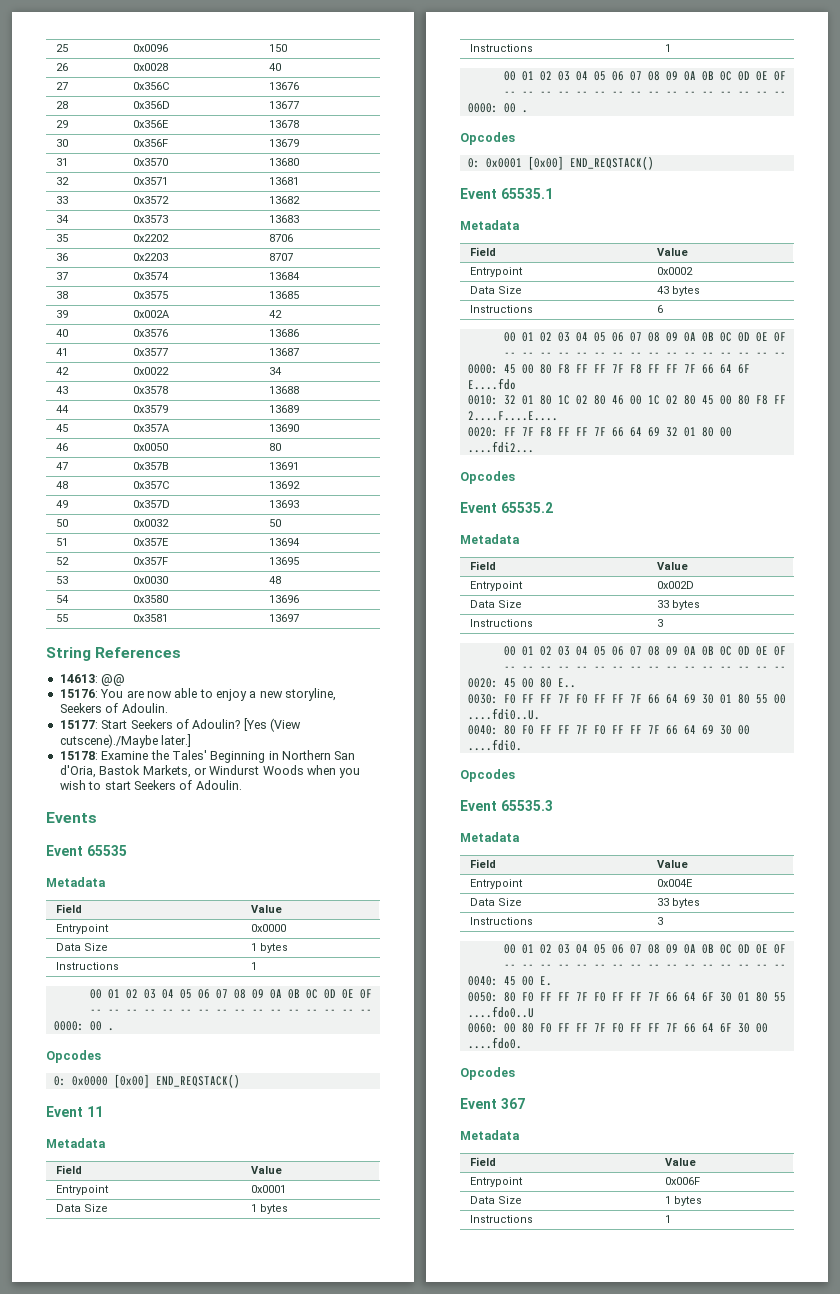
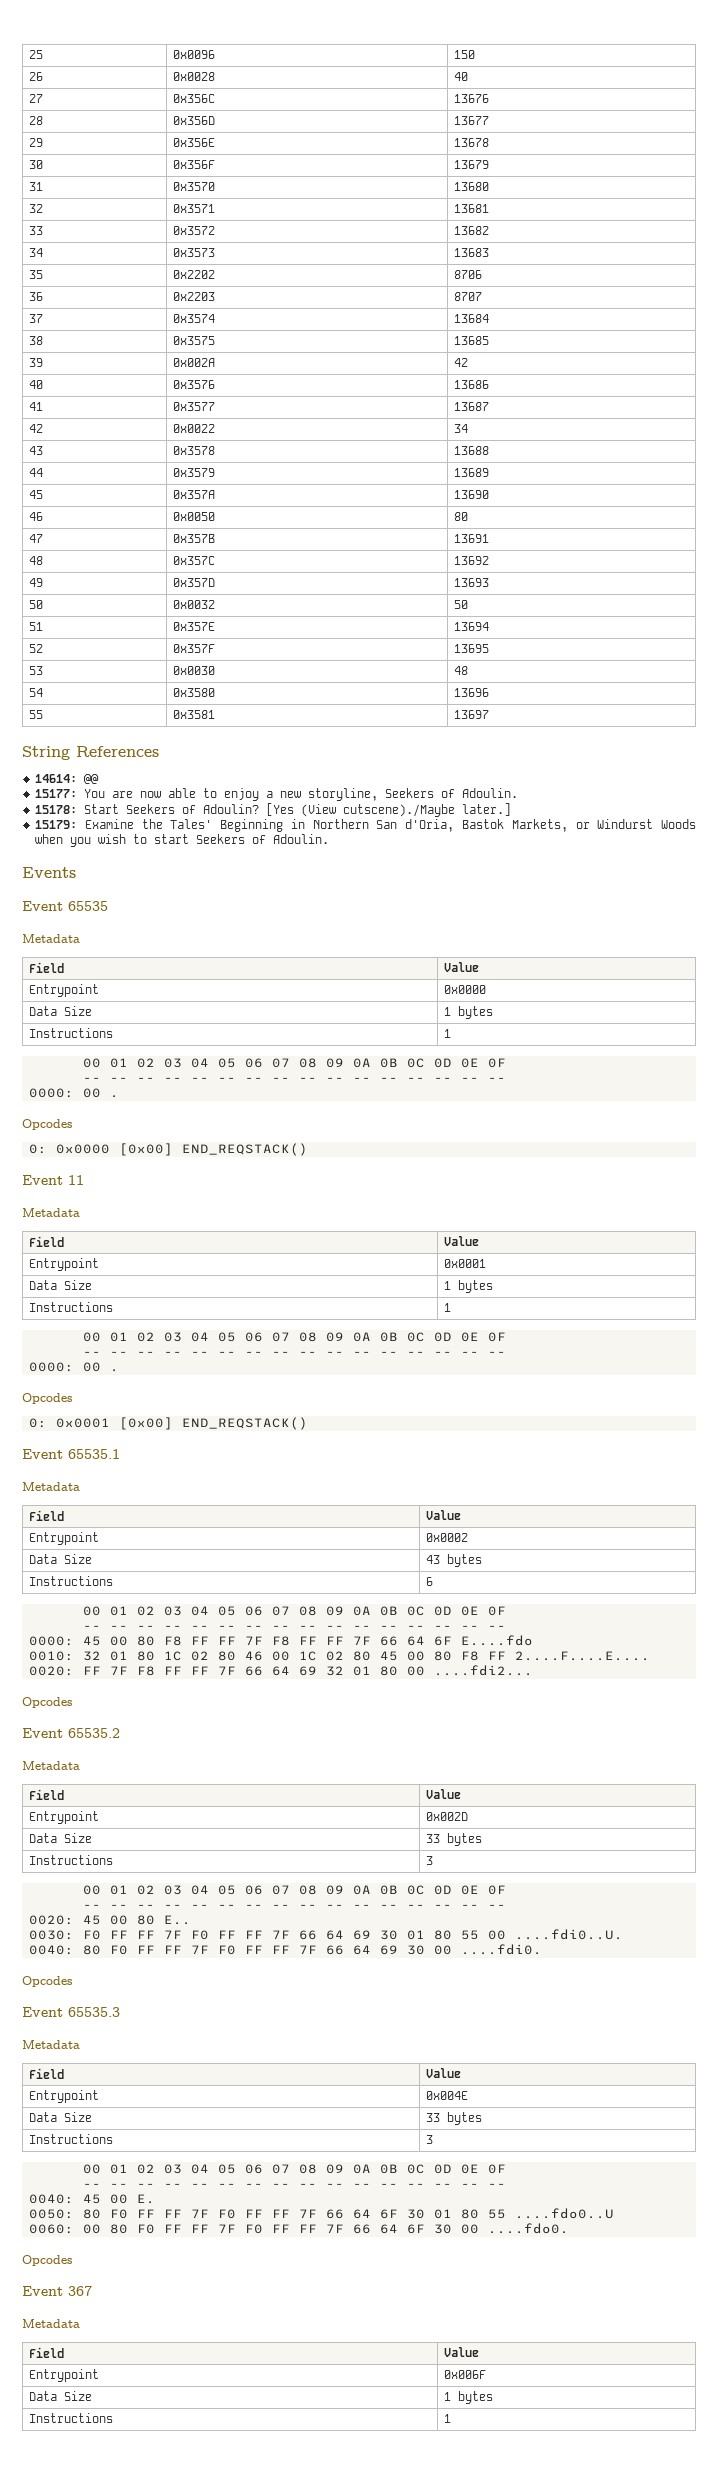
- 14613: @@
+ 14614: @@
- 15176: You are now able to enjoy a new storyline, Seekers of Adoulin.
+ 15177: You are now able to enjoy a new storyline, Seekers of Adoulin.
- 15177: Start Seekers of Adoulin?
+ 15178: Start Seekers of Adoulin?
- 15178: Examine the Tales' Beginning in Northern San d'Oria, Bastok Markets, or Windurst Woods when you wish to start Seekers of Adoulin.
+ 15179: Examine the Tales' Beginning in Northern San d'Oria, Bastok Markets, or Windurst Woods when you wish to start Seekers of Adoulin.

